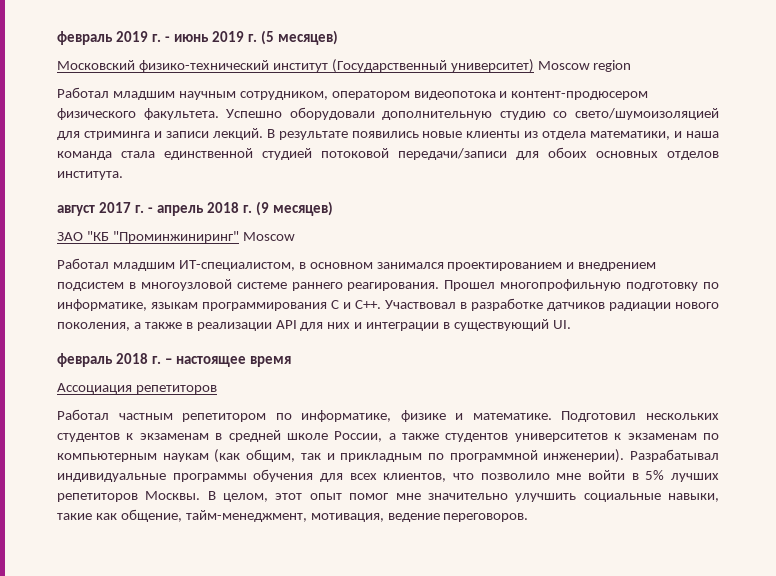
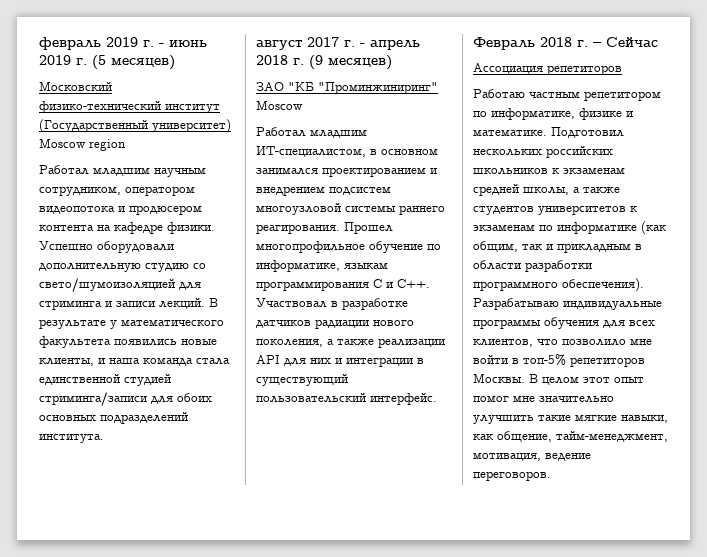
- Работал младшим научным сотрудником, оператором видеопотока и контент-продюсером физического факультета.
+ Работал младшим научным сотрудником, оператором видеопотока и продюсером контента на кафедре физики.
- В результате появились новые клиенты из отдела математики, и наша команда стала единственной студией потоковой передачи/записи для обоих основных отделов института.
+ В результате у математического факультета появились новые клиенты, и наша команда стала единственной студией стриминга/записи для обоих основных подразделений института.
- Работал младшим ИТ-специалистом, в основном занимался проектированием и внедрением подсистем в многоузловой системе раннего реагирования.
+ Работал младшим ИТ-специалистом, в основном занимался проектированием и внедрением подсистем многоузловой системы раннего реагирования.
- Прошел многопрофильную подготовку по информатике, языкам программирования C и C++. Участвовал в разработке датчиков радиации нового поколения, а также в реализации API для них и интеграции в существующий UI.
- февраль 2018 г. – настоящее время
+ Прошел многопрофильное обучение по информатике, языкам программирования C и C++. Участвовал в разработке датчиков радиации нового поколения, а также реализации API для них и интеграции в существующий пользовательский интерфейс.
+ Февраль 2018 г. – Сейчас
- Работал частным репетитором по информатике, физике и математике.
+ Работаю частным репетитором по информатике, физике и математике.
- Подготовил нескольких студентов к экзаменам в средней школе России, а также студентов университетов к экзаменам по компьютерным наукам (как общим, так и прикладным по программной инженерии). Разрабатывал индивидуальные программы обучения для всех клиентов, что позволило мне войти в 5% лучших репетиторов Москвы.
+ Подготовил нескольких российских школьников к экзаменам средней школы, а также студентов университетов к экзаменам по информатике (как общим, так и прикладным в области разработки программного обеспечения). Разрабатываю индивидуальные программы обучения для всех клиентов, что позволило мне войти в топ-5% репетиторов Москвы.
- В целом, этот опыт помог мне значительно улучшить социальные навыки, такие как общение, тайм-менеджмент, мотивация, ведение переговоров.
+ В целом этот опыт помог мне значительно улучшить такие мягкие навыки, как общение, тайм-менеджмент, мотивация, ведение переговоров.

